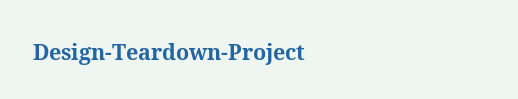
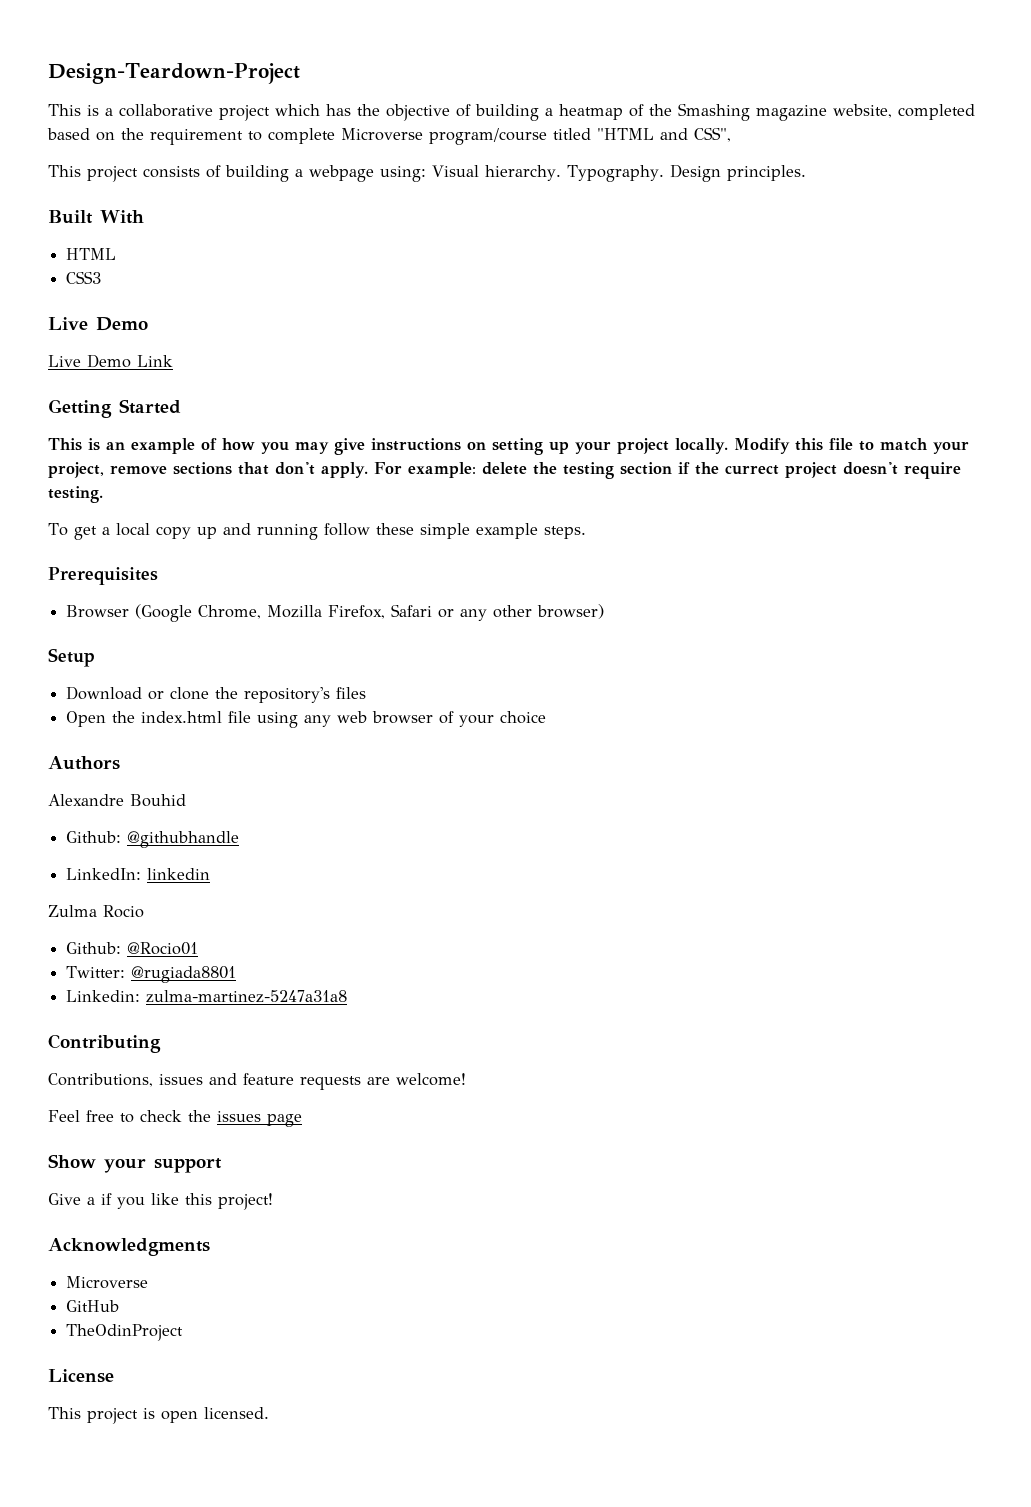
+ This is a collaborative project which has the objective of building a heatmap of the Smashing magazine website, completed based on the requirement to complete Microverse program/course titled "HTML and CSS",
+ This project consists of building a webpage using: Visual hierarchy. Typography. Design principles.
+ Built With
+ HTML
+ CSS3
+ Live Demo
+ Live Demo Link
+ Getting Started
+ This is an example of how you may give instructions on setting up your project locally. Modify this file to match your project, remove sections that don't apply. For example: delete the testing section if the currect project doesn't require testing.
+ To get a local copy up and running follow these simple example steps.
+ Prerequisites
+ Browser (Google Chrome, Mozilla Firefox, Safari or any other browser)
+ Setup
+ Download or clone the repository's files
+ Open the index.html file using any web browser of your choice
+ Authors
+ Alexandre Bouhid
+ Github: @githubhandle
+ LinkedIn: linkedin
+ Zulma Rocio
+ Github: @Rocio01
+ Twitter: @rugiada8801
+ Linkedin: zulma-martinez-5247a31a8
+ Contributing
+ Contributions, issues and feature requests are welcome!
+ Feel free to check the issues page
+ Show your support
+ Give a if you like this project!
+ Acknowledgments
+ Microverse
+ GitHub
+ TheOdinProject
+ License
+ This project is open licensed.

